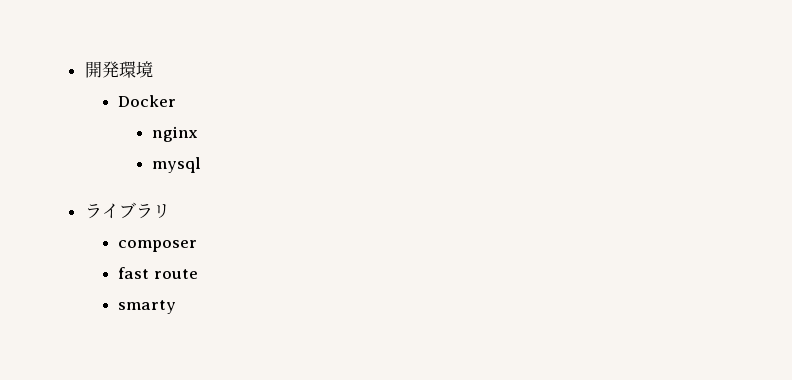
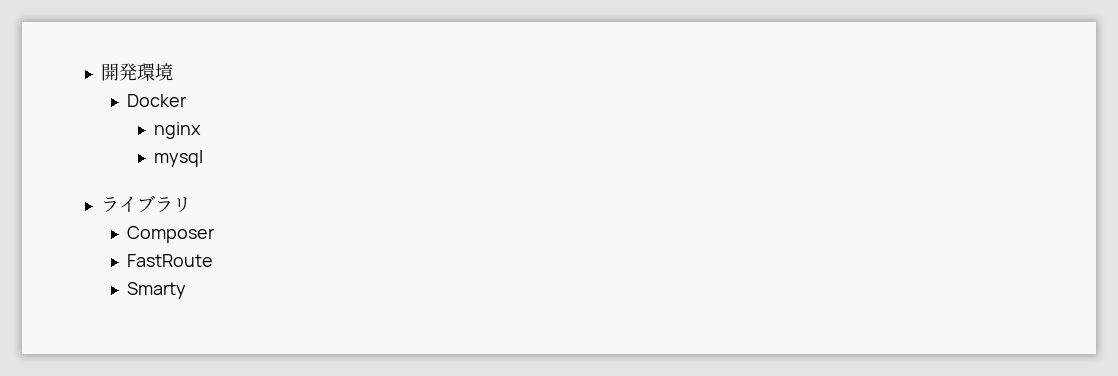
- composer
- fast route
- smarty
+ Composer
+ FastRoute
+ Smarty

